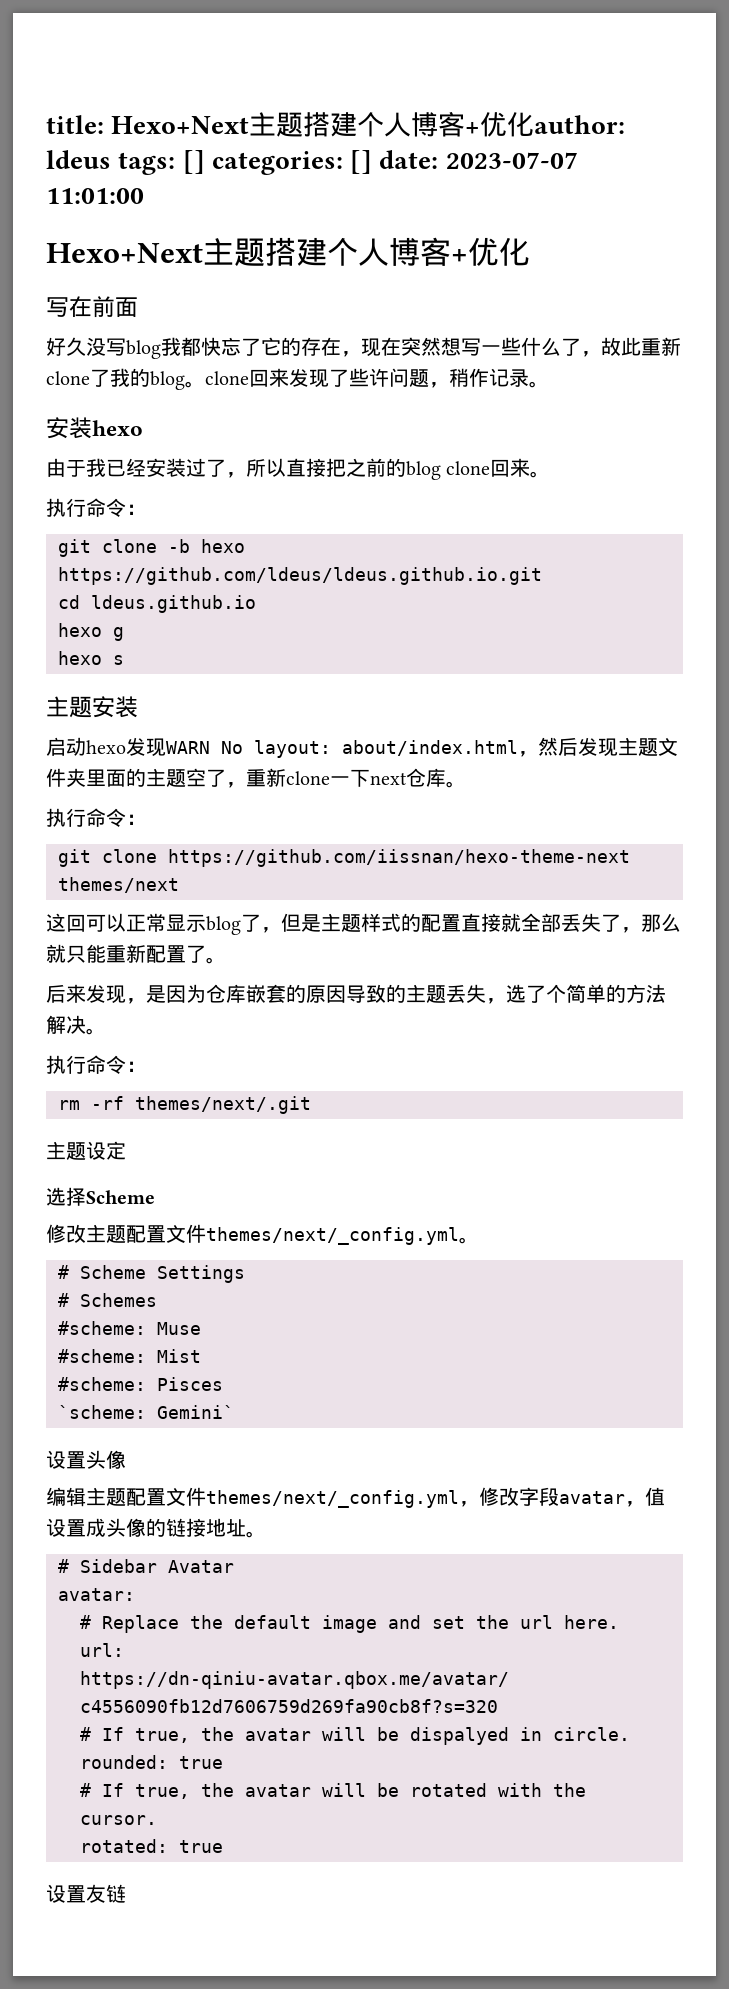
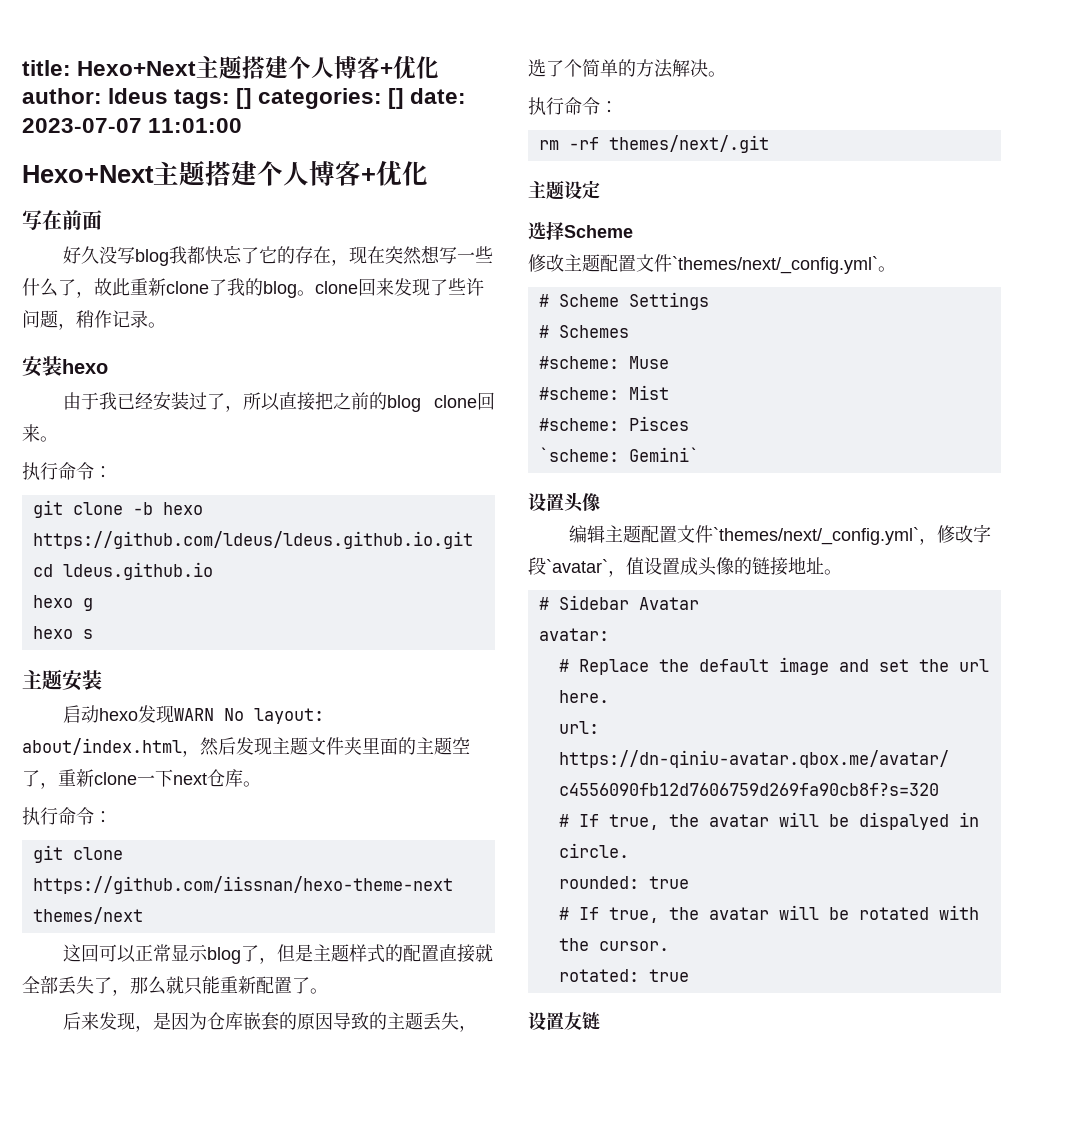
- 修改主题配置文件themes/next/_config.yml。
+ 修改主题配置文件`themes/next/_config.yml`。
- 编辑主题配置文件themes/next/_config.yml，修改字段avatar，值设置成头像的链接地址。
+ 编辑主题配置文件`themes/next/_config.yml`，修改字段`avatar`，值设置成头像的链接地址。

